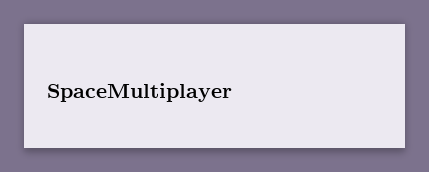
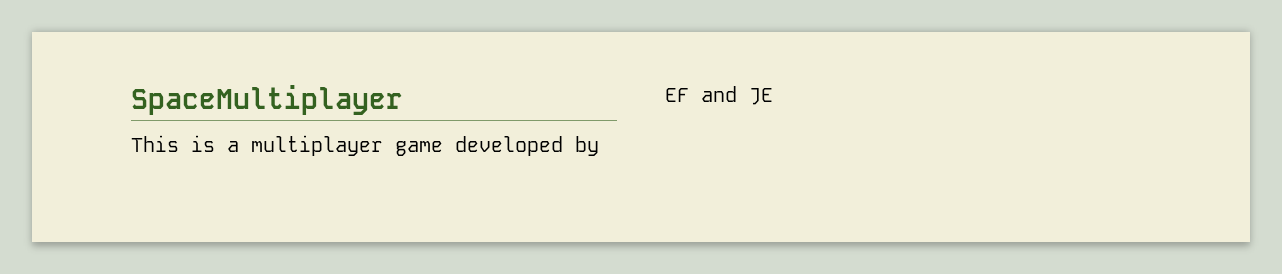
+ This is a multiplayer game developed by EF and JE

